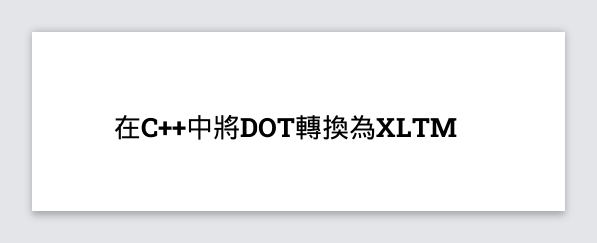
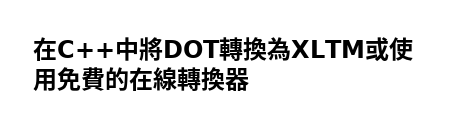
- 在C++中將DOT轉換為XLTM
+ 在C++中將DOT轉換為XLTM或使用免費的在線轉換器

